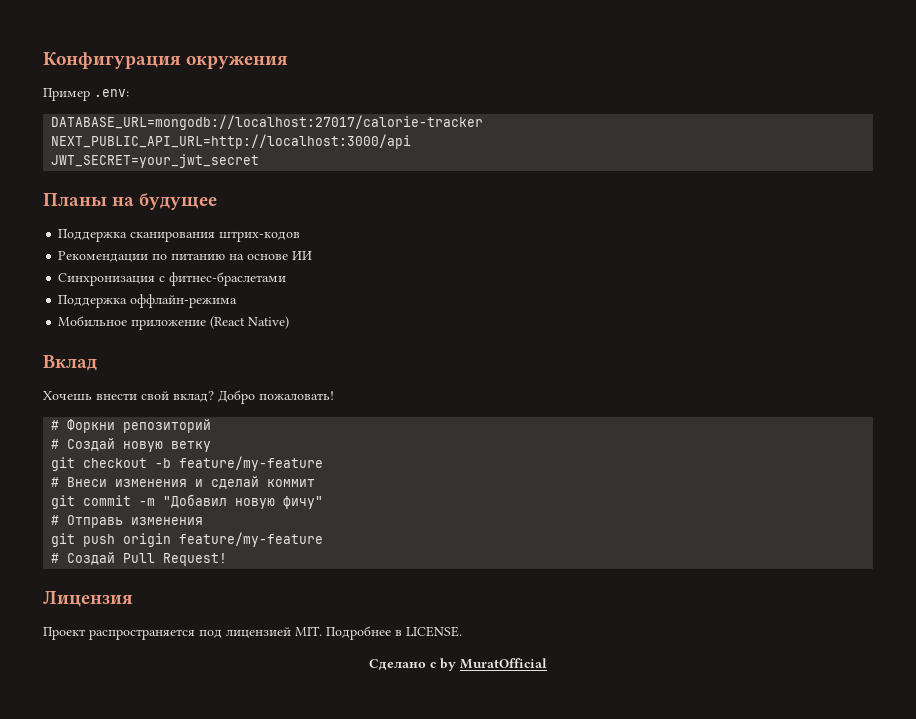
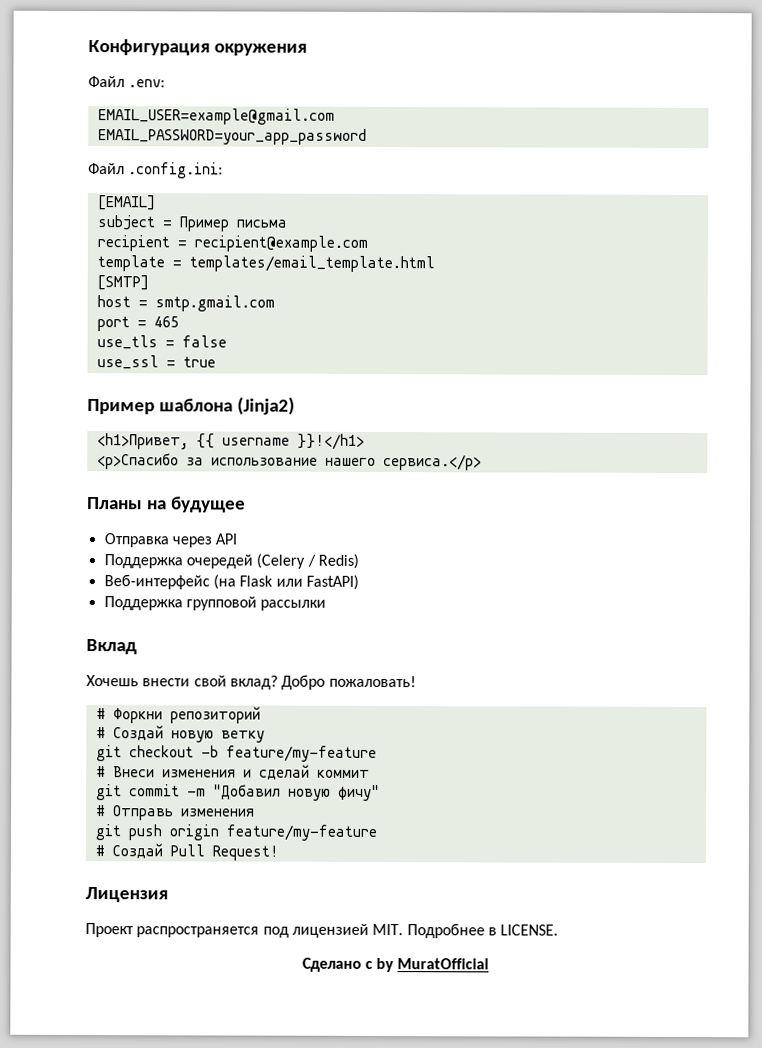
- Пример .env:
+ Файл .env:
- DATABASE_URL=mongodb://localhost:27017/calorie-tracker
- NEXT_PUBLIC_API_URL=http://localhost:3000/api
- JWT_SECRET=your_jwt_secret
+ EMAIL_USER=example@gmail.com
+ EMAIL_PASSWORD=your_app_password
+ Файл .config.ini:
+ [EMAIL]
+ subject = Пример письма
+ recipient = recipient@example.com
+ template = templates/email_template.html
+ [SMTP]
+ host = smtp.gmail.com
+ port = 465
+ use_tls = false
+ use_ssl = true
+ Пример шаблона (Jinja2)
+ <h1>Привет, {{ username }}!</h1>
+ <p>Спасибо за использование нашего сервиса.</p>
  Планы на будущее
- Поддержка сканирования штрих-кодов
- Рекомендации по питанию на основе ИИ
- Синхронизация с фитнес-браслетами
- Поддержка оффлайн-режима
- Мобильное приложение (React Native)
+ Отправка через API
+ Поддержка очередей (Celery / Redis)
+ Веб-интерфейс (на Flask или FastAPI)
+ Поддержка групповой рассылки

